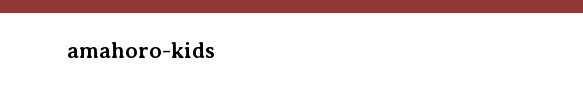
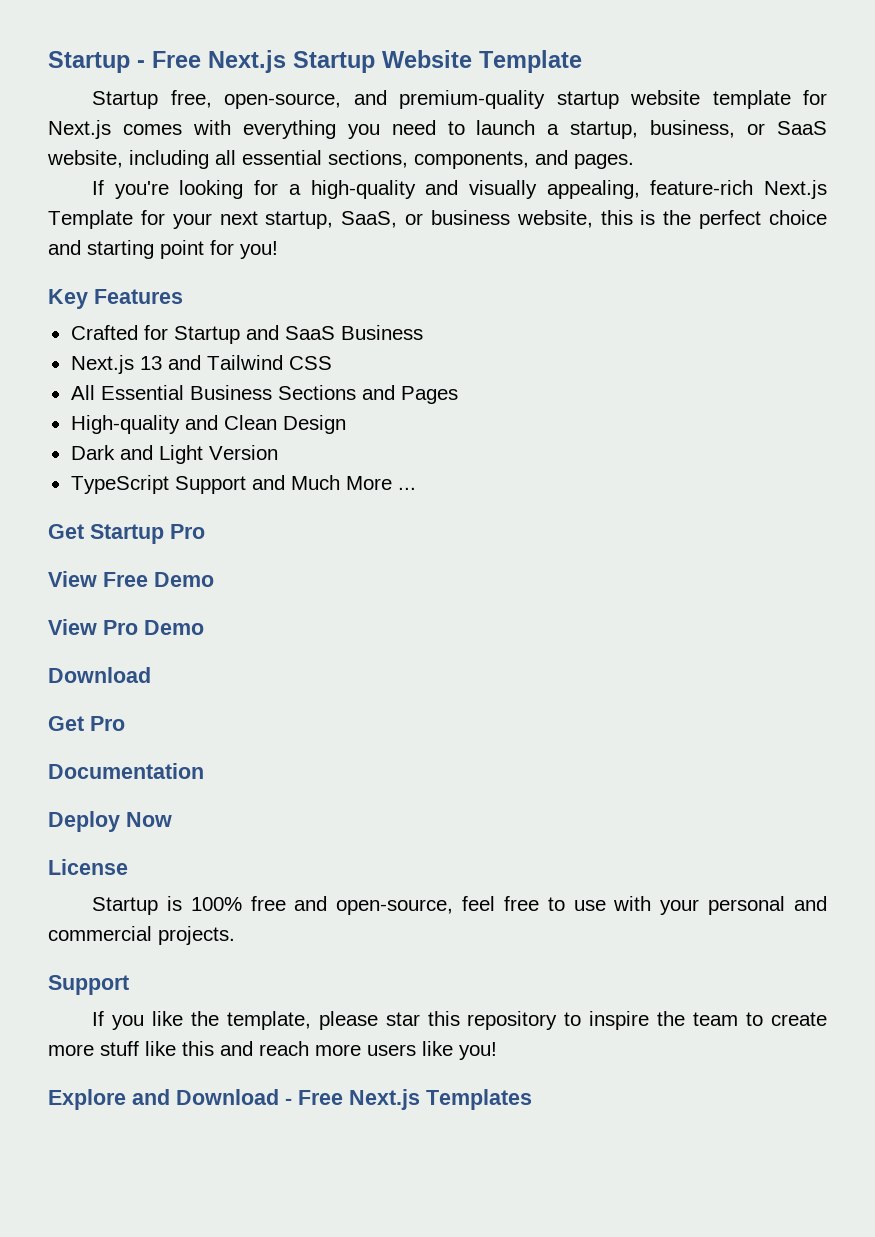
- amahoro-kids
+ Startup - Free Next.js Startup Website Template
+ Startup free, open-source, and premium-quality startup website template for Next.js comes with everything you need to launch a startup, business, or SaaS website, including all essential sections, components, and pages.
+ If you're looking for a high-quality and visually appealing, feature-rich Next.js Template for your next startup, SaaS, or business website, this is the perfect choice and starting point for you!
+ Key Features
+ Crafted for Startup and SaaS Business
+ Next.js 13 and Tailwind CSS
+ All Essential Business Sections and Pages
+ High-quality and Clean Design
+ Dark and Light Version
+ TypeScript Support and Much More ...
+ Get Startup Pro
+ View Free Demo
+ View Pro Demo
+ Download
+ Get Pro
+ Documentation
+ Deploy Now
+ License
+ Startup is 100% free and open-source, feel free to use with your personal and commercial projects.
+ Support
+ If you like the template, please star this repository to inspire the team to create more stuff like this and reach more users like you!
+ Explore and Download - Free Next.js Templates

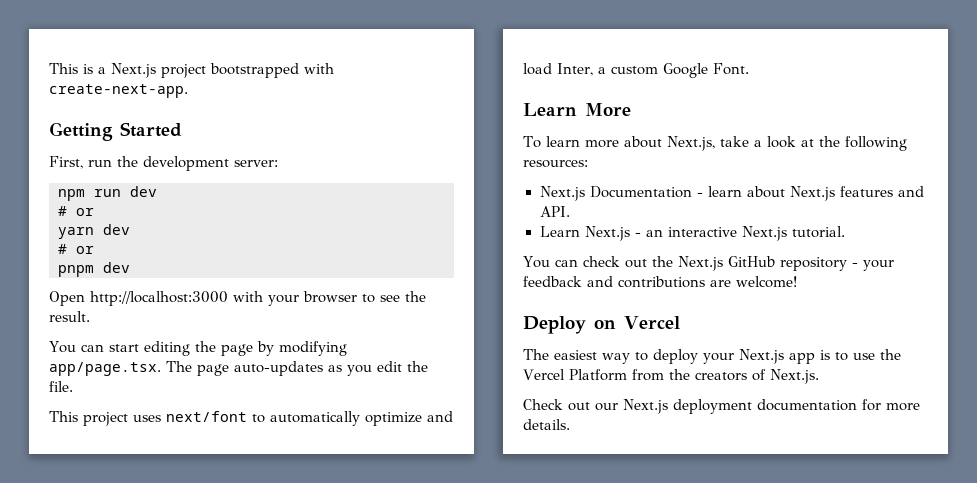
- Startup - Free Next.js Startup Website Template
- Startup free, open-source, and premium-quality startup website template for Next.js comes with everything you need to launch a startup, business, or SaaS website, including all essential sections, components, and pages.
- If you're looking for a high-quality and visually appealing, feature-rich Next.js Template for your next startup, SaaS, or business website, this is the perfect choice and starting point for you!
- Key Features
- Crafted for Startup and SaaS Business
- Next.js 13 and Tailwind CSS
- All Essential Business Sections and Pages
- High-quality and Clean Design
- Dark and Light Version
- TypeScript Support and Much More ...
- Get Startup Pro
- View Free Demo
- View Pro Demo
- Download
- Get Pro
- Documentation
- Deploy Now
- License
- Startup is 100% free and open-source, feel free to use with your personal and commercial projects.
- Support
- If you like the template, please star this repository to inspire the team to create more stuff like this and reach more users like you!
- Explore and Download - Free Next.js Templates
+ This is a Next.js project bootstrapped with create-next-app.
+ Getting Started
+ First, run the development server:
+ npm run dev
+ # or
+ yarn dev
+ # or
+ pnpm dev
+ Open http://localhost:3000 with your browser to see the result.
+ You can start editing the page by modifying app/page.tsx. The page auto-updates as you edit the file.
+ This project uses next/font to automatically optimize and load Inter, a custom Google Font.
+ Learn More
+ To learn more about Next.js, take a look at the following resources:
+ Next.js Documentation - learn about Next.js features and API.
+ Learn Next.js - an interactive Next.js tutorial.
+ You can check out the Next.js GitHub repository - your feedback and contributions are welcome!
+ Deploy on Vercel
+ The easiest way to deploy your Next.js app is to use the Vercel Platform from the creators of Next.js.
+ Check out our Next.js deployment documentation for more details.

